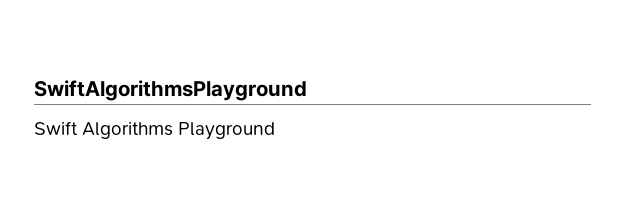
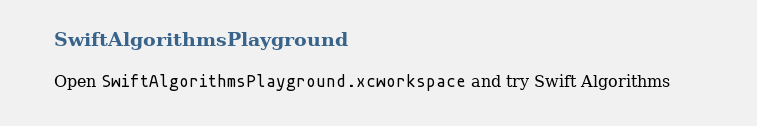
- Swift Algorithms Playground
+ Open SwiftAlgorithmsPlayground.xcworkspace and try Swift Algorithms

